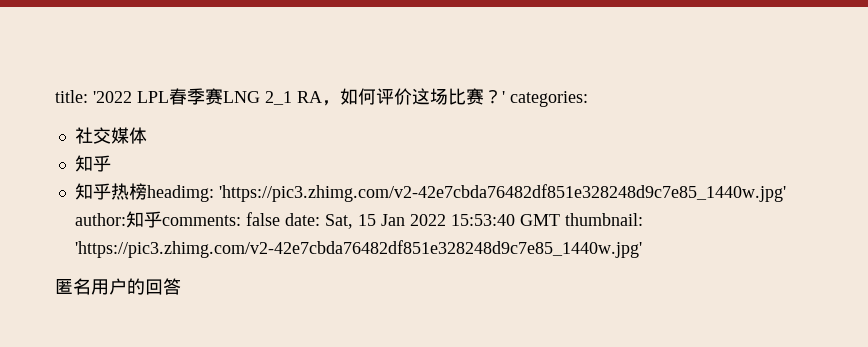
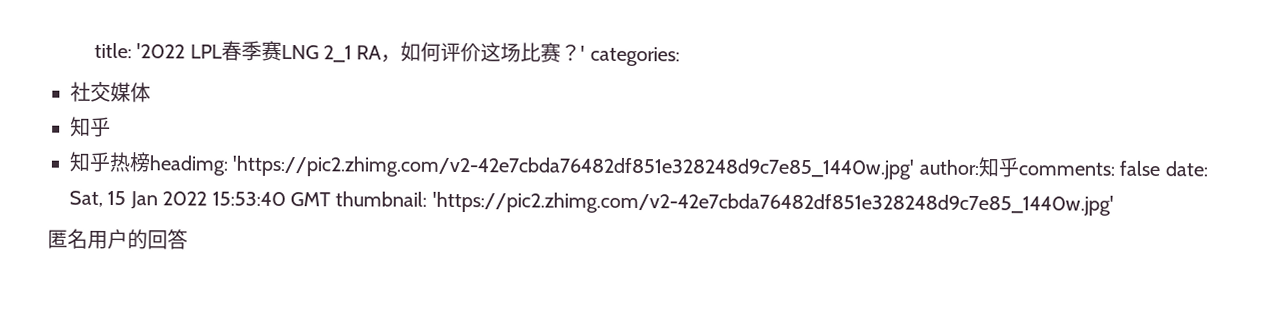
- 知乎热榜headimg: 'https://pic3.zhimg.com/v2-42e7cbda76482df851e328248d9c7e85_1440w.jpg' author:知乎comments: false date: Sat, 15 Jan 2022 15:53:40 GMT thumbnail: 'https://pic3.zhimg.com/v2-42e7cbda76482df851e328248d9c7e85_1440w.jpg'
+ 知乎热榜headimg: 'https://pic2.zhimg.com/v2-42e7cbda76482df851e328248d9c7e85_1440w.jpg' author:知乎comments: false date: Sat, 15 Jan 2022 15:53:40 GMT thumbnail: 'https://pic2.zhimg.com/v2-42e7cbda76482df851e328248d9c7e85_1440w.jpg'

